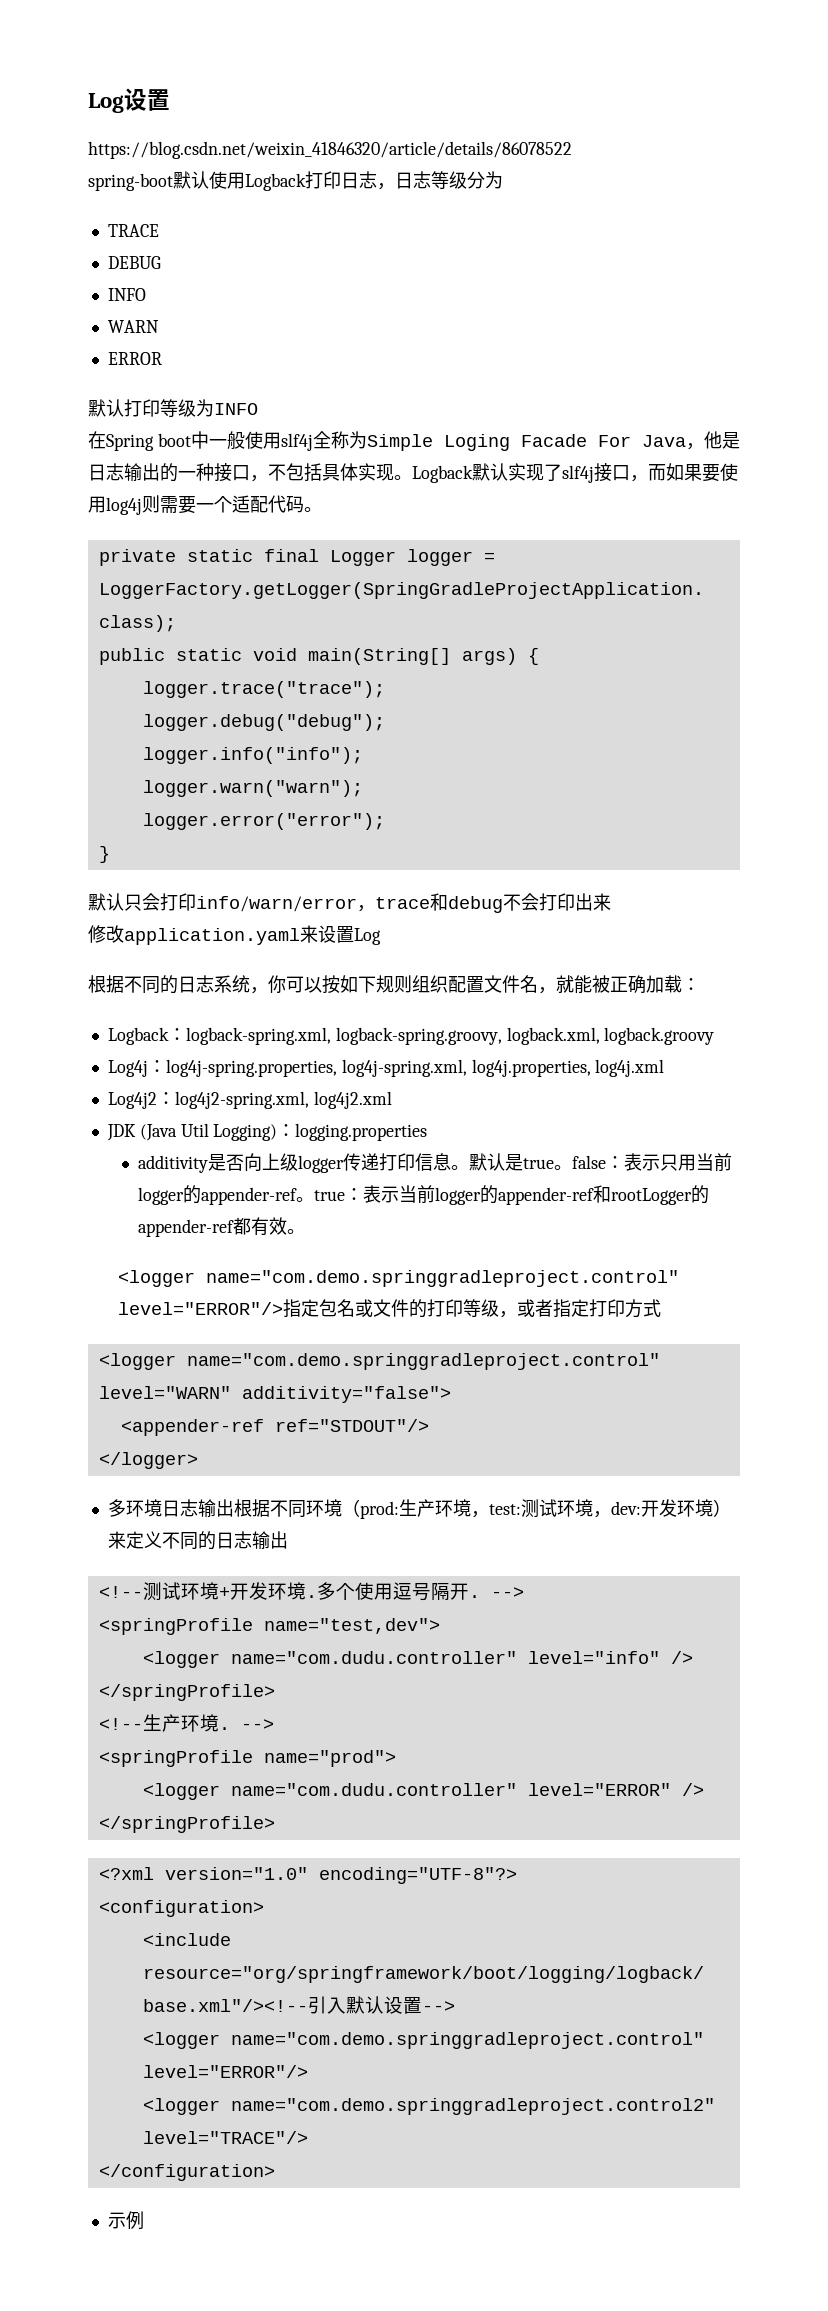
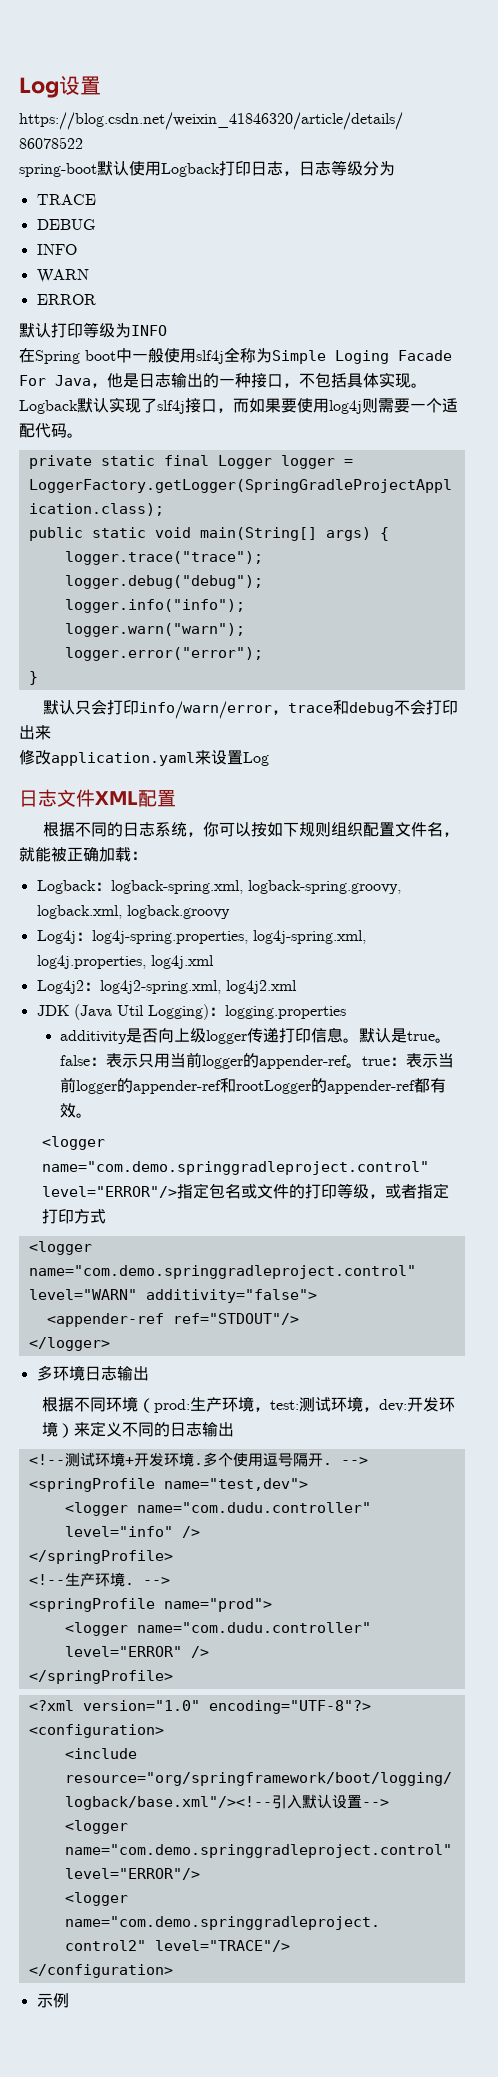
+ 日志文件XML配置
- 多环境日志输出根据不同环境（prod:生产环境，test:测试环境，dev:开发环境）来定义不同的日志输出
+ 多环境日志输出
+ 根据不同环境（prod:生产环境，test:测试环境，dev:开发环境）来定义不同的日志输出

